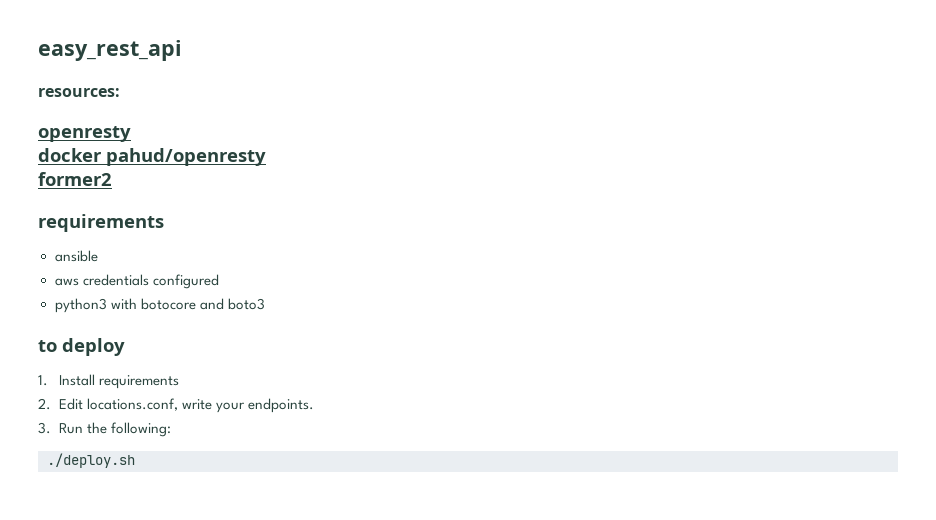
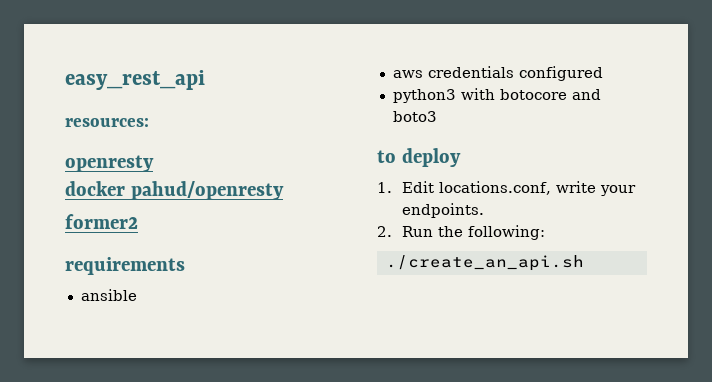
- 1. Install requirements
- 2. Edit locations.conf, write your endpoints.
+ 1. Edit locations.conf, write your endpoints.
- 3. Run the following:
+ 2. Run the following:
- ./deploy.sh
+ ./create_an_api.sh

